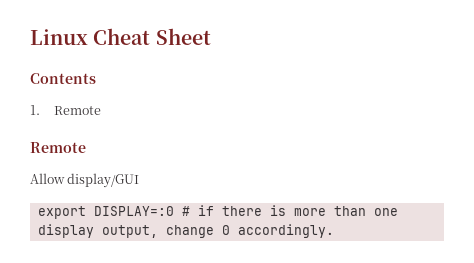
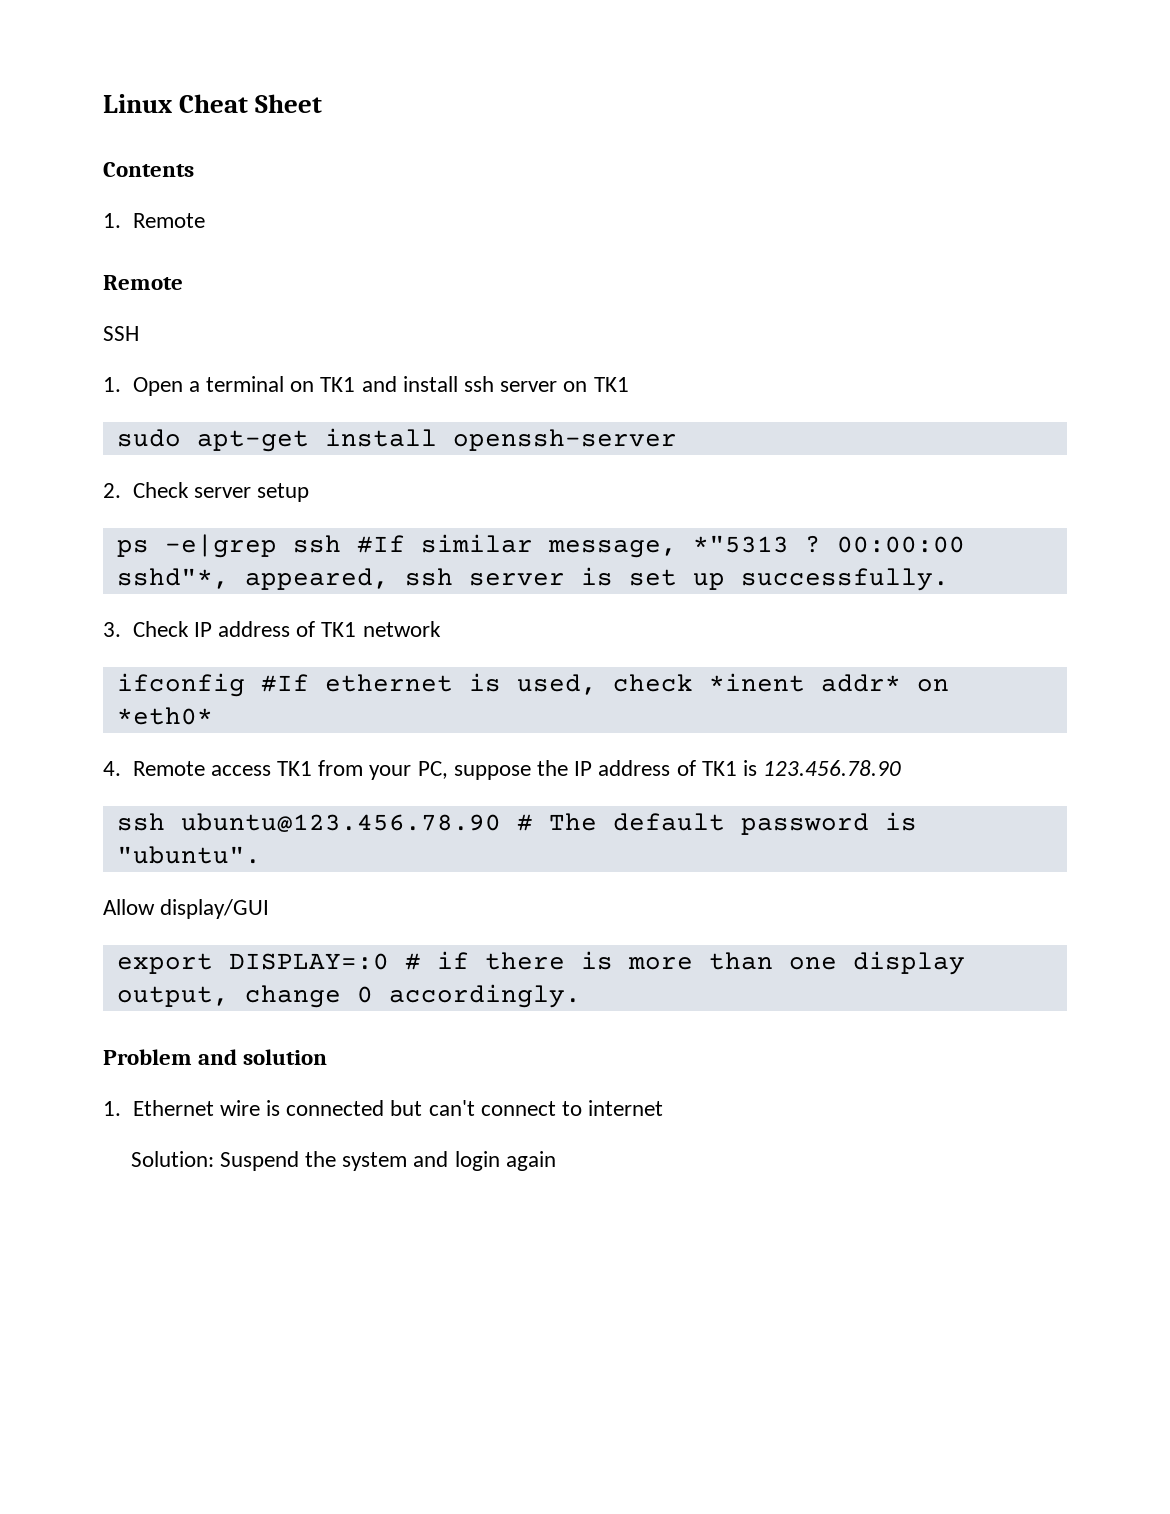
+ SSH
+ 1. Open a terminal on TK1 and install ssh server on TK1
+ sudo apt-get install openssh-server
+ 2. Check server setup
+ ps -e|grep ssh #If similar message, *"5313 ? 00:00:00 sshd"*, appeared, ssh server is set up successfully.
+ 3. Check IP address of TK1 network
+ ifconfig #If ethernet is used, check *inent addr* on *eth0*
+ 4. Remote access TK1 from your PC, suppose the IP address of TK1 is 123.456.78.90
+ ssh ubuntu@123.456.78.90 # The default password is "ubuntu".
+ Problem and solution
+ 1. Ethernet wire is connected but can't connect to internet
+ Solution: Suspend the system and login again

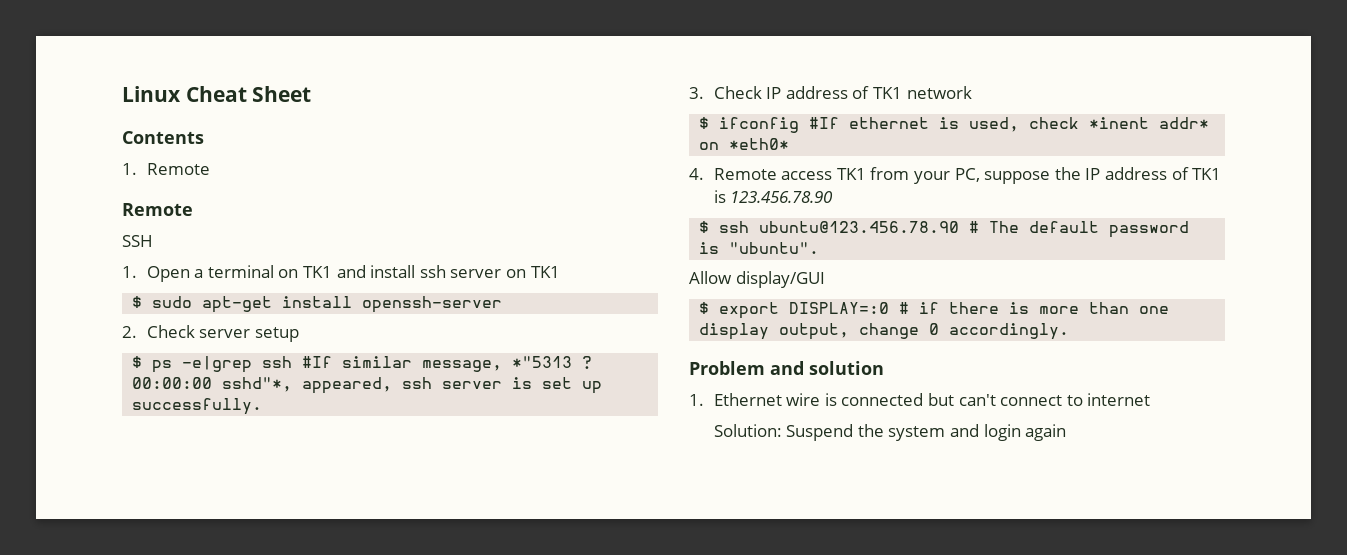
- sudo apt-get install openssh-server
+ $ sudo apt-get install openssh-server
- ps -e|grep ssh #If similar message, *"5313 ?
+ $ ps -e|grep ssh #If similar message, *"5313 ?
- ifconfig #If ethernet is used, check *inent addr* on *eth0*
+ $ ifconfig #If ethernet is used, check *inent addr* on *eth0*
- ssh ubuntu@123.456.78.90 # The default password is "ubuntu".
+ $ ssh ubuntu@123.456.78.90 # The default password is "ubuntu".
- export DISPLAY=:0 # if there is more than one display output, change 0 accordingly.
+ $ export DISPLAY=:0 # if there is more than one display output, change 0 accordingly.

